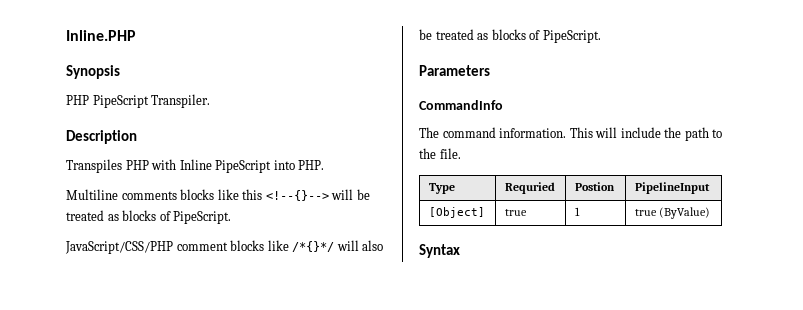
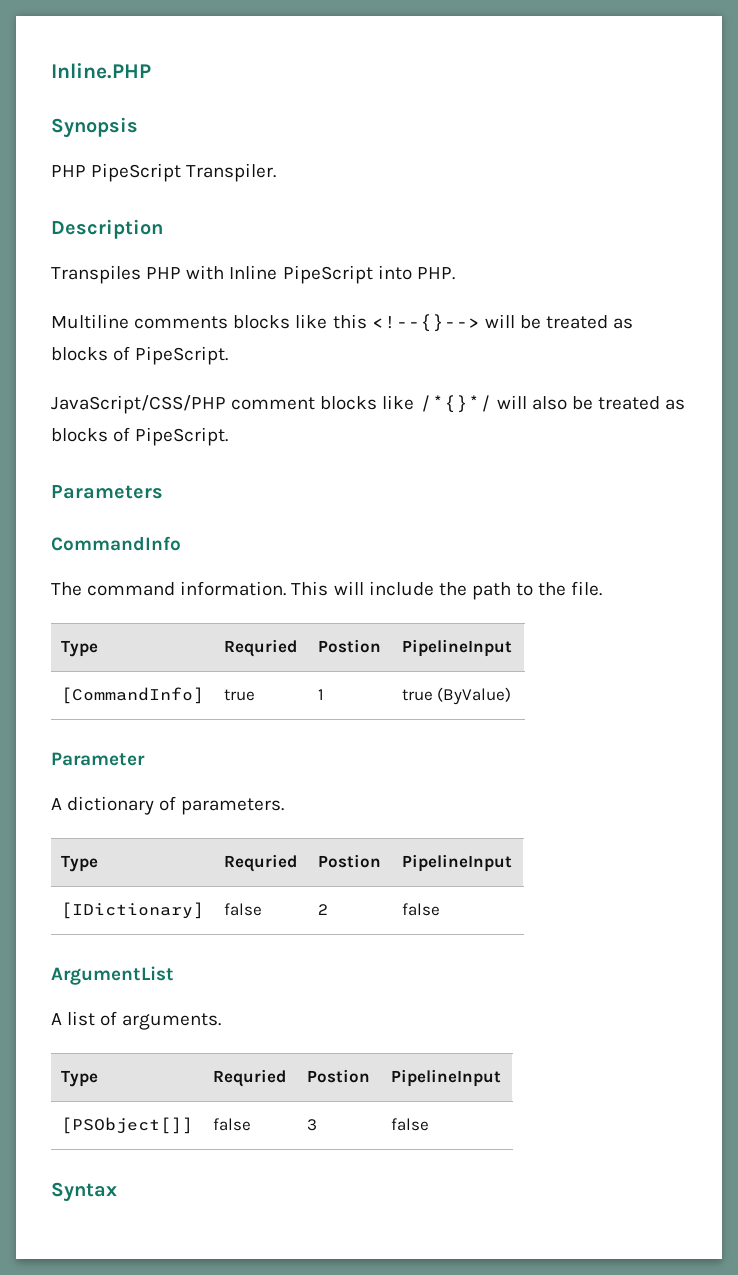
- [Object] | true | 1 | true (ByValue)
+ [CommandInfo] | true | 1 | true (ByValue)
+ Parameter
+ A dictionary of parameters.
+ Type | Requried | Postion | PipelineInput
+ [IDictionary] | false | 2 | false
+ ArgumentList
+ A list of arguments.
+ Type | Requried | Postion | PipelineInput
+ [PSObject[]] | false | 3 | false

